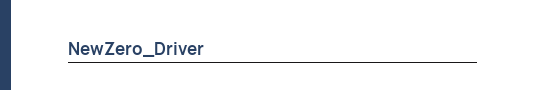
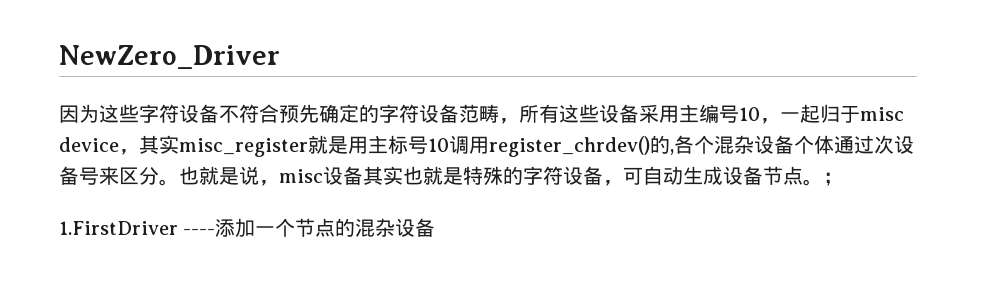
+ 因为这些字符设备不符合预先确定的字符设备范畴，所有这些设备采用主编号10，一起归于misc device，其实misc_register就是用主标号10调用register_chrdev()的,各个混杂设备个体通过次设备号来区分。也就是说，misc设备其实也就是特殊的字符设备，可自动生成设备节点。；
+ 1.FirstDriver ----添加一个节点的混杂设备

